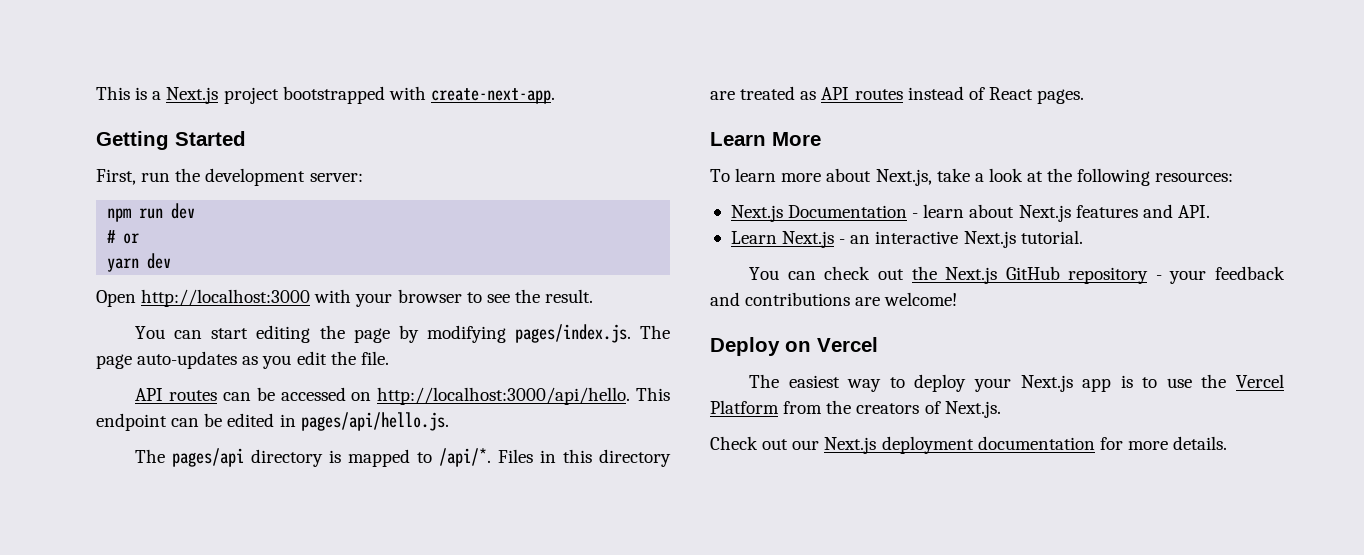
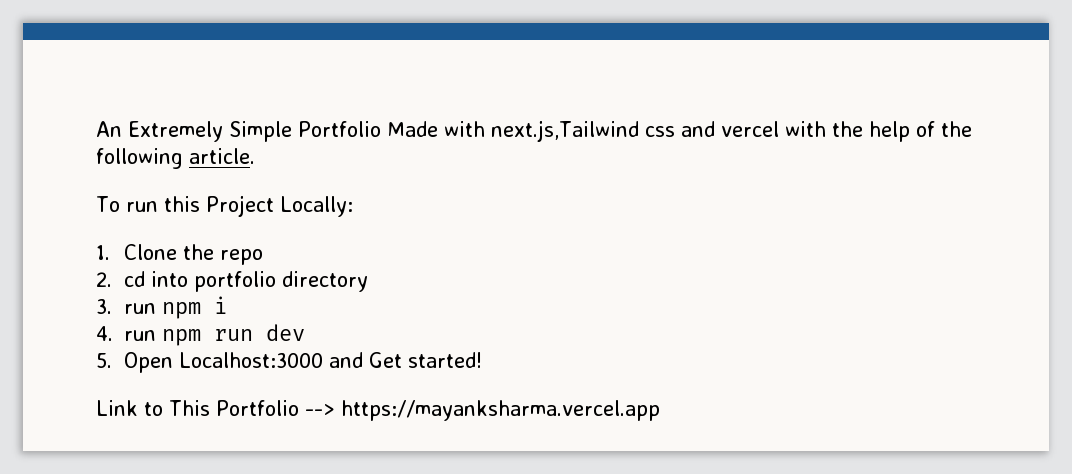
- This is a Next.js project bootstrapped with create-next-app.
- Getting Started
- First, run the development server:
- npm run dev
- # or
- yarn dev
- Open http://localhost:3000 with your browser to see the result.
- You can start editing the page by modifying pages/index.js. The page auto-updates as you edit the file.
- API routes can be accessed on http://localhost:3000/api/hello. This endpoint can be edited in pages/api/hello.js.
- The pages/api directory is mapped to /api/*. Files in this directory are treated as API routes instead of React pages.
- Learn More
- To learn more about Next.js, take a look at the following resources:
- Next.js Documentation - learn about Next.js features and API.
- Learn Next.js - an interactive Next.js tutorial.
- You can check out the Next.js GitHub repository - your feedback and contributions are welcome!
- Deploy on Vercel
- The easiest way to deploy your Next.js app is to use the Vercel Platform from the creators of Next.js.
- Check out our Next.js deployment documentation for more details.
+ An Extremely Simple Portfolio Made with next.js,Tailwind css and vercel with the help of the following article.
+ To run this Project Locally:
+ 1. Clone the repo
+ 2. cd into portfolio directory
+ 3. run npm i
+ 4. run npm run dev
+ 5. Open Localhost:3000 and Get started!
+ Link to This Portfolio --> https://mayanksharma.vercel.app

